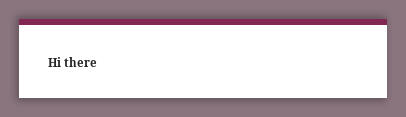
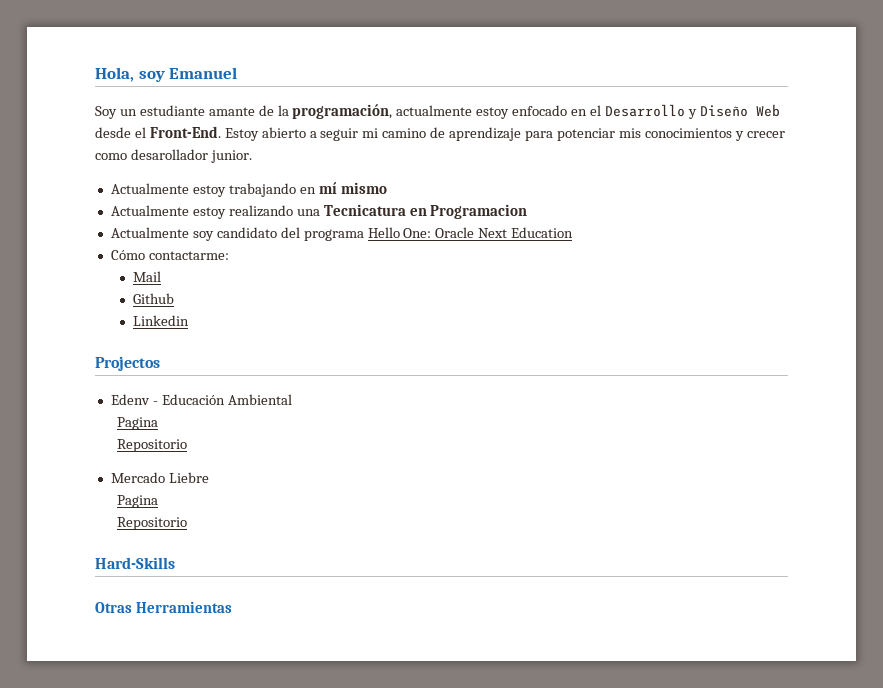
- Hi there
+ Hola, soy Emanuel
+ Soy un estudiante amante de la programación, actualmente estoy enfocado en el Desarrollo y Diseño Web desde el Front-End. Estoy abierto a seguir mi camino de aprendizaje para potenciar mis conocimientos y crecer como desarollador junior.
+ Actualmente estoy trabajando en mí mismo
+ Actualmente estoy realizando una Tecnicatura en Programacion
+ Actualmente soy candidato del programa Hello One: Oracle Next Education
+ Cómo contactarme:
+ Mail
+ Github
+ Linkedin
+ Projectos
+ Edenv - Educación Ambiental
+ Pagina
+ Repositorio
+ Mercado Liebre
+ Pagina
+ Repositorio
+ Hard-Skills
+ Otras Herramientas

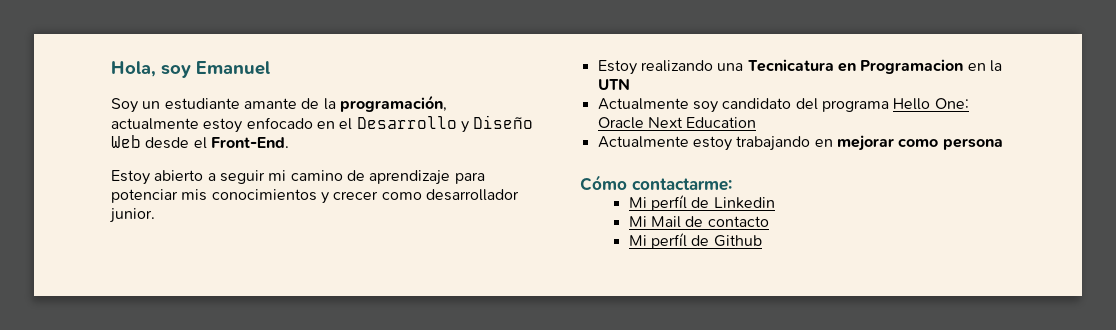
- Soy un estudiante amante de la programación, actualmente estoy enfocado en el Desarrollo y Diseño Web desde el Front-End. Estoy abierto a seguir mi camino de aprendizaje para potenciar mis conocimientos y crecer como desarollador junior.
+ Soy un estudiante amante de la programación, actualmente estoy enfocado en el Desarrollo y Diseño Web desde el Front-End.
+ Estoy abierto a seguir mi camino de aprendizaje para potenciar mis conocimientos y crecer como desarrollador junior.
- Actualmente estoy trabajando en mí mismo
- Actualmente estoy realizando una Tecnicatura en Programacion
+ Estoy realizando una Tecnicatura en Programacion en la UTN
+ Actualmente estoy trabajando en mejorar como persona
  Cómo contactarme:
- Mail
- Github
- Linkedin
- Projectos
- Edenv - Educación Ambiental
- Pagina
- Repositorio
- Mercado Liebre
- Pagina
- Repositorio
- Hard-Skills
- Otras Herramientas
+ Mi perfíl de Linkedin
+ Mi Mail de contacto
+ Mi perfíl de Github

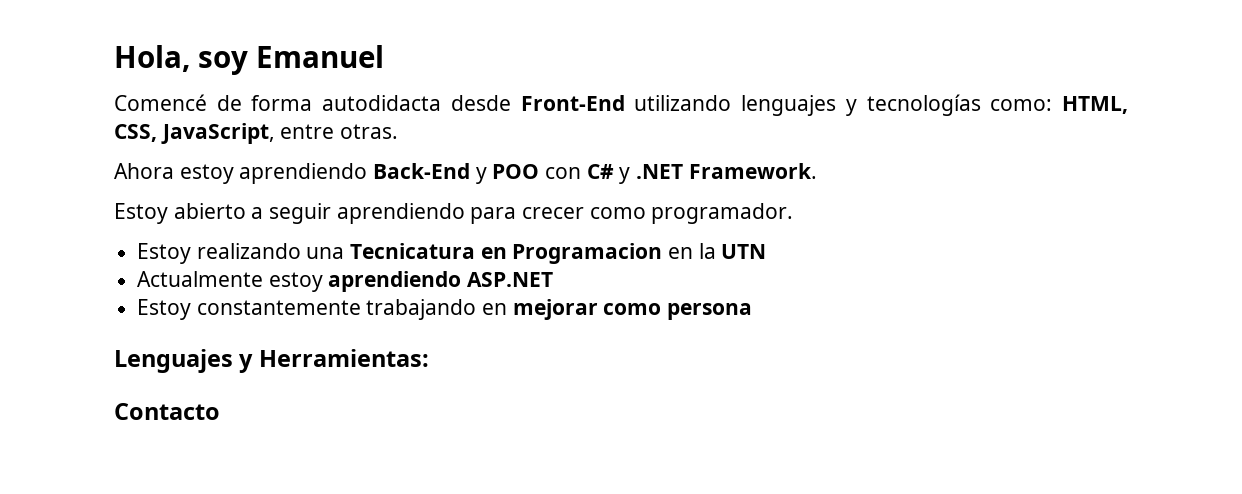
- Soy un estudiante amante de la programación, actualmente estoy enfocado en el Desarrollo y Diseño Web desde el Front-End.
- Estoy abierto a seguir mi camino de aprendizaje para potenciar mis conocimientos y crecer como desarrollador junior.
+ Comencé de forma autodidacta desde Front-End utilizando lenguajes y tecnologías como: HTML, CSS, JavaScript, entre otras.
+ Ahora estoy aprendiendo Back-End y POO con C# y .NET Framework.
+ Estoy abierto a seguir aprendiendo para crecer como programador.
- Actualmente soy candidato del programa Hello One: Oracle Next Education
- Actualmente estoy trabajando en mejorar como persona
+ Actualmente estoy aprendiendo ASP.NET
+ Estoy constantemente trabajando en mejorar como persona
- Cómo contactarme:
- Mi perfíl de Linkedin
- Mi Mail de contacto
- Mi perfíl de Github
+ Lenguajes y Herramientas:
+ Contacto

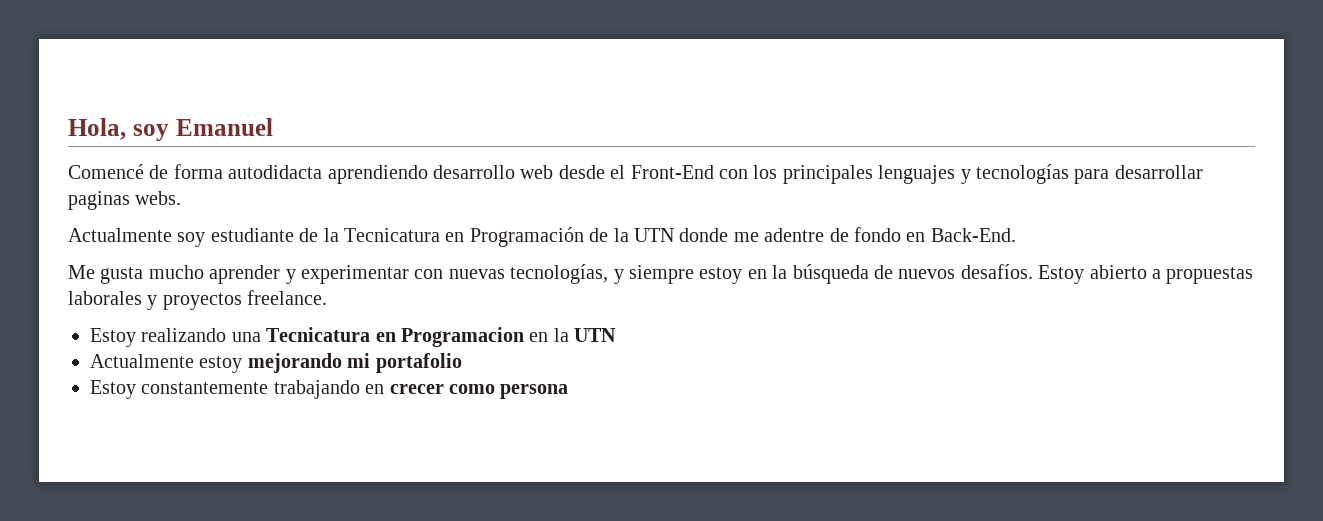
- Comencé de forma autodidacta desde Front-End utilizando lenguajes y tecnologías como: HTML, CSS, JavaScript, entre otras.
- Ahora estoy aprendiendo Back-End y POO con C# y .NET Framework.
- Estoy abierto a seguir aprendiendo para crecer como programador.
+ Comencé de forma autodidacta aprendiendo desarrollo web desde el Front-End con los principales lenguajes y tecnologías para desarrollar paginas webs.
+ Actualmente soy estudiante de la Tecnicatura en Programación de la UTN donde me adentre de fondo en Back-End.
+ Me gusta mucho aprender y experimentar con nuevas tecnologías, y siempre estoy en la búsqueda de nuevos desafíos. Estoy abierto a propuestas laborales y proyectos freelance.
- Actualmente estoy aprendiendo ASP.NET
+ Actualmente estoy mejorando mi portafolio
- Estoy constantemente trabajando en mejorar como persona
+ Estoy constantemente trabajando en crecer como persona
- Lenguajes y Herramientas:
- Contacto

